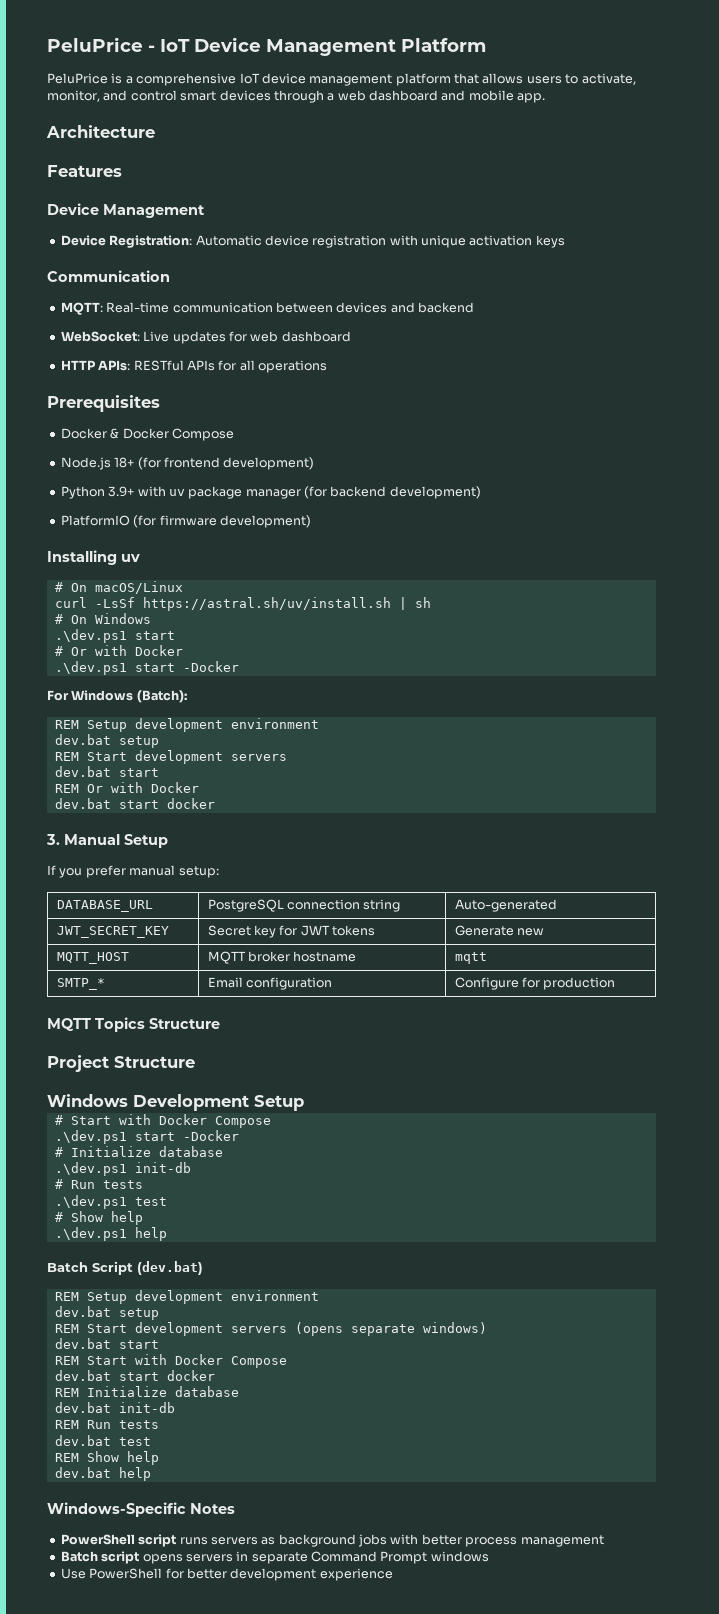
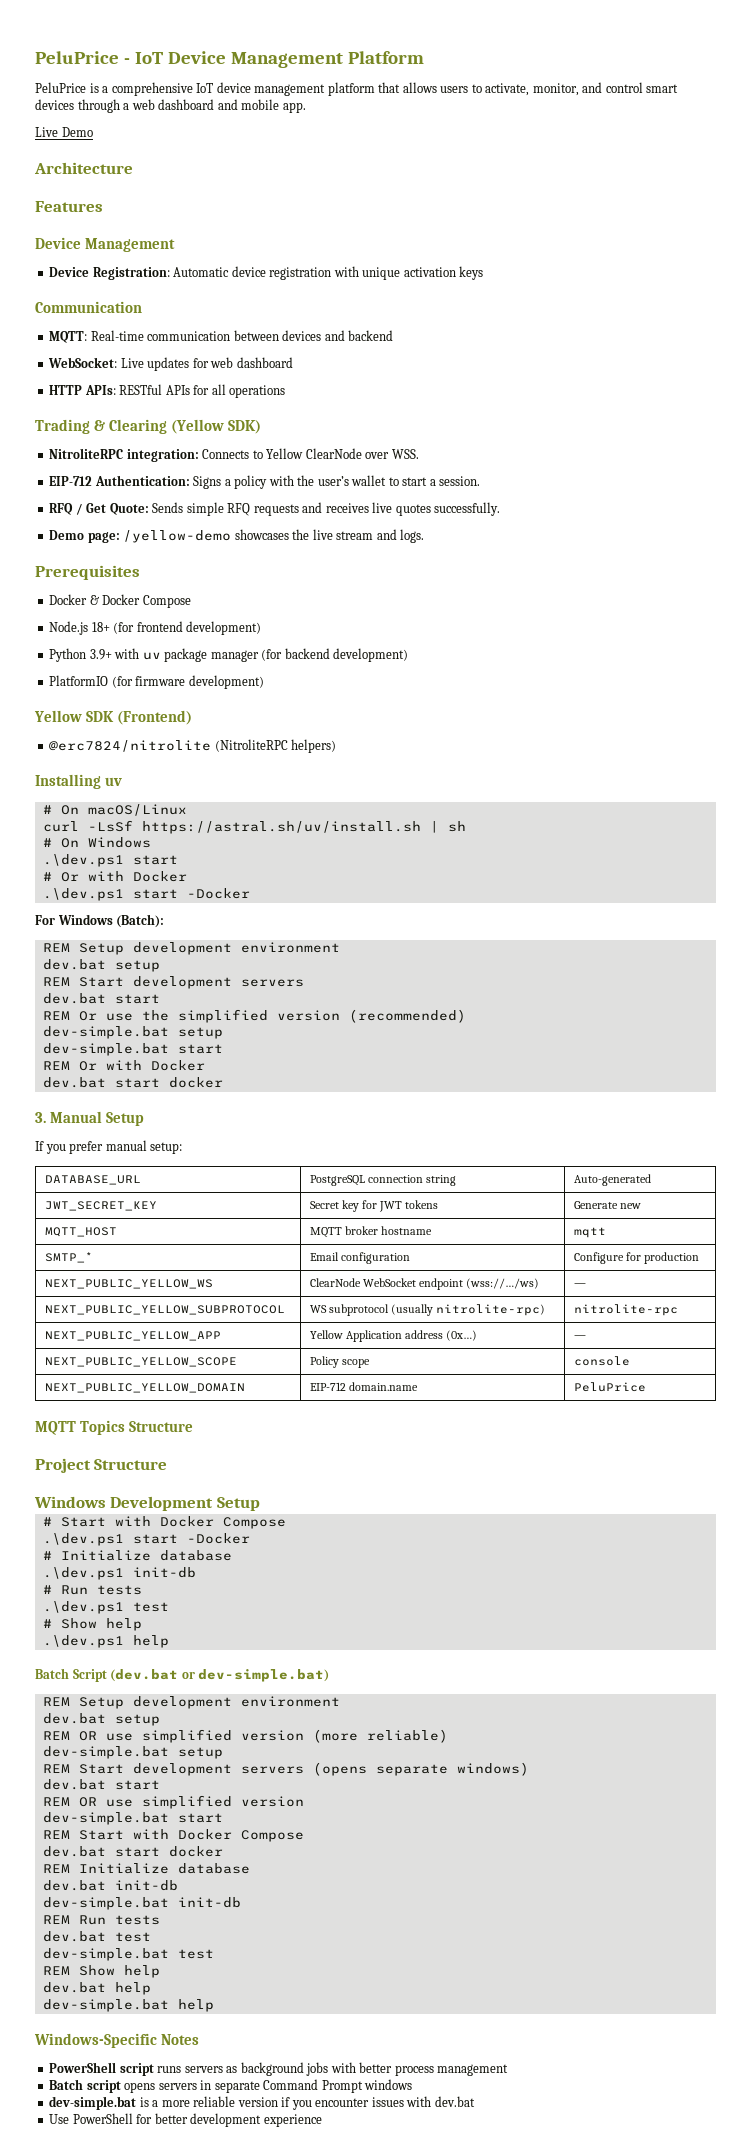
+ Live Demo
+ Trading & Clearing (Yellow SDK)
+ NitroliteRPC integration: Connects to Yellow ClearNode over WSS.
+ EIP-712 Authentication: Signs a policy with the user’s wallet to start a session.
+ RFQ / Get Quote: Sends simple RFQ requests and receives live quotes successfully.
+ Demo page: /yellow-demo showcases the live stream and logs.
+ Yellow SDK (Frontend)
+ @erc7824/nitrolite (NitroliteRPC helpers)
+ REM Or use the simplified version (recommended)
+ dev-simple.bat setup
+ dev-simple.bat start
+ NEXT_PUBLIC_YELLOW_WS | ClearNode WebSocket endpoint (wss://…/ws) | —
+ NEXT_PUBLIC_YELLOW_SUBPROTOCOL | WS subprotocol (usually nitrolite-rpc) | nitrolite-rpc
+ NEXT_PUBLIC_YELLOW_APP | Yellow Application address (0x…) | —
+ NEXT_PUBLIC_YELLOW_SCOPE | Policy scope | console
+ NEXT_PUBLIC_YELLOW_DOMAIN | EIP-712 domain.name | PeluPrice
- Batch Script (dev.bat)
+ Batch Script (dev.bat or dev-simple.bat)
  REM Setup development environment
  dev.bat setup
+ REM OR use simplified version (more reliable)
+ dev-simple.bat setup
  REM Start development servers (opens separate windows)
  dev.bat start
+ REM OR use simplified version
+ dev-simple.bat start
+ dev-simple.bat init-db
+ dev-simple.bat test
+ dev-simple.bat help
+ dev-simple.bat is a more reliable version if you encounter issues with dev.bat

